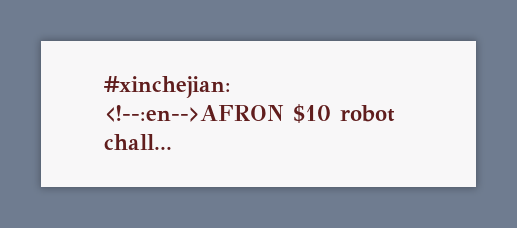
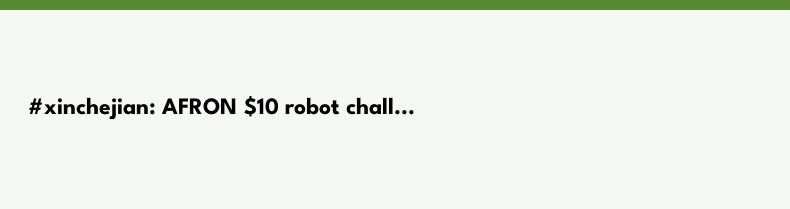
- #xinchejian: <!--:en-->AFRON $10 robot chall...
+ #xinchejian: AFRON $10 robot chall...

